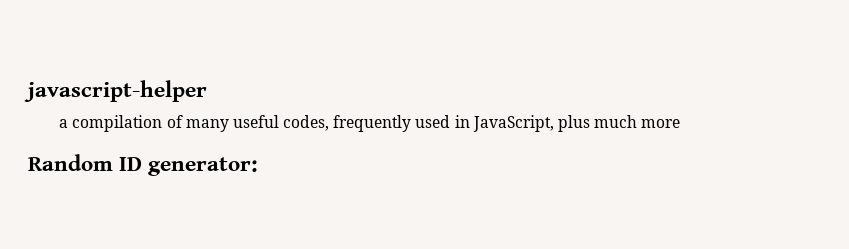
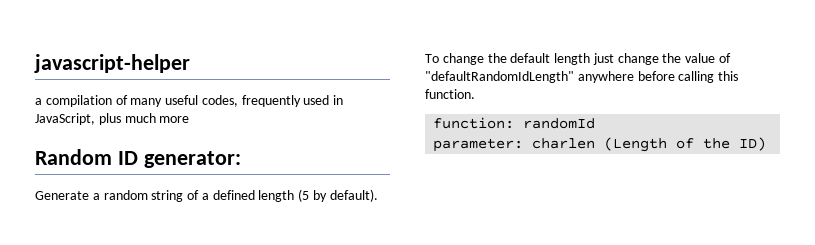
+ Generate a random string of a defined length (5 by default). To change the default length just change the value of "defaultRandomIdLength" anywhere before calling this function.
+ function: randomId
+ parameter: charlen (Length of the ID)

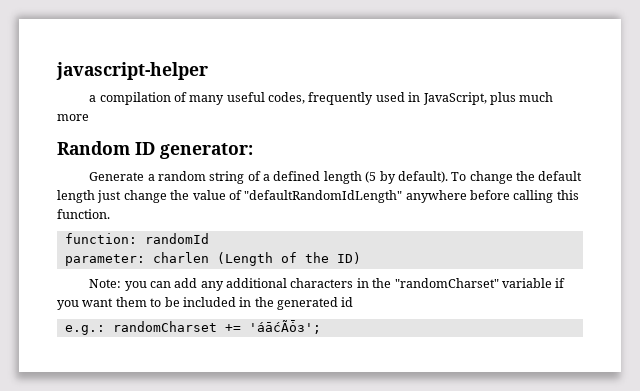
+ Note: you can add any additional characters in the "randomCharset" variable if you want them to be included in the generated id
+ e.g.: randomCharset += 'áāćÃȱɜ';

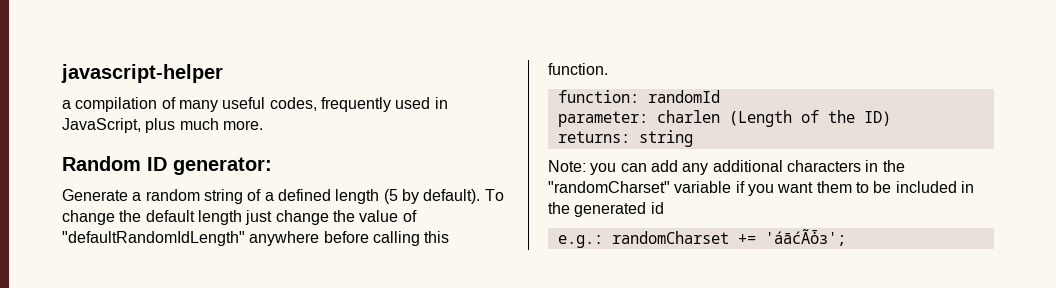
- a compilation of many useful codes, frequently used in JavaScript, plus much more
+ a compilation of many useful codes, frequently used in JavaScript, plus much more.
+ returns: string

